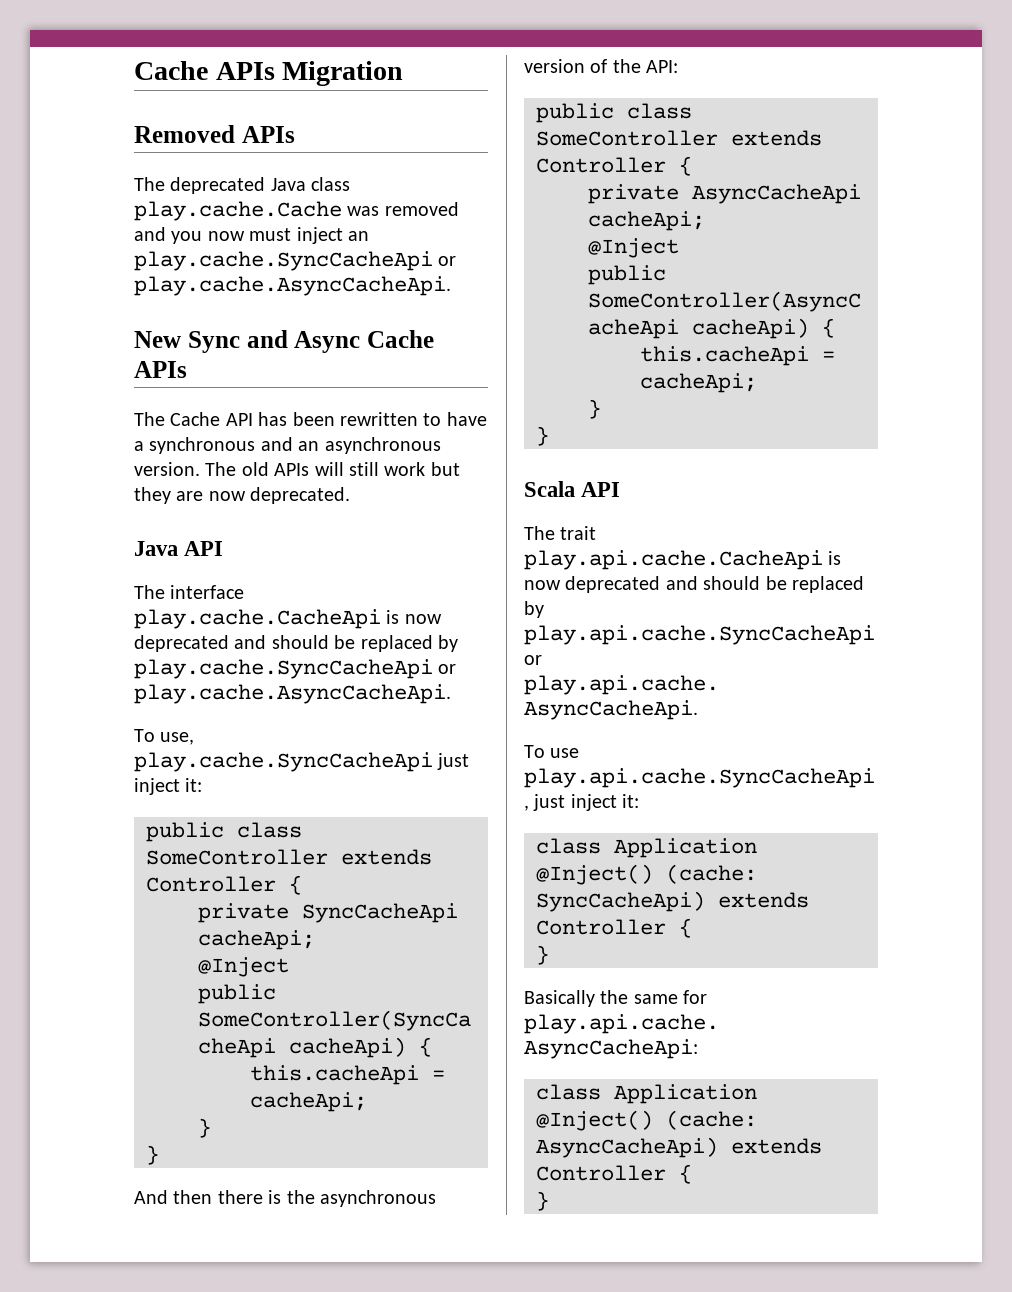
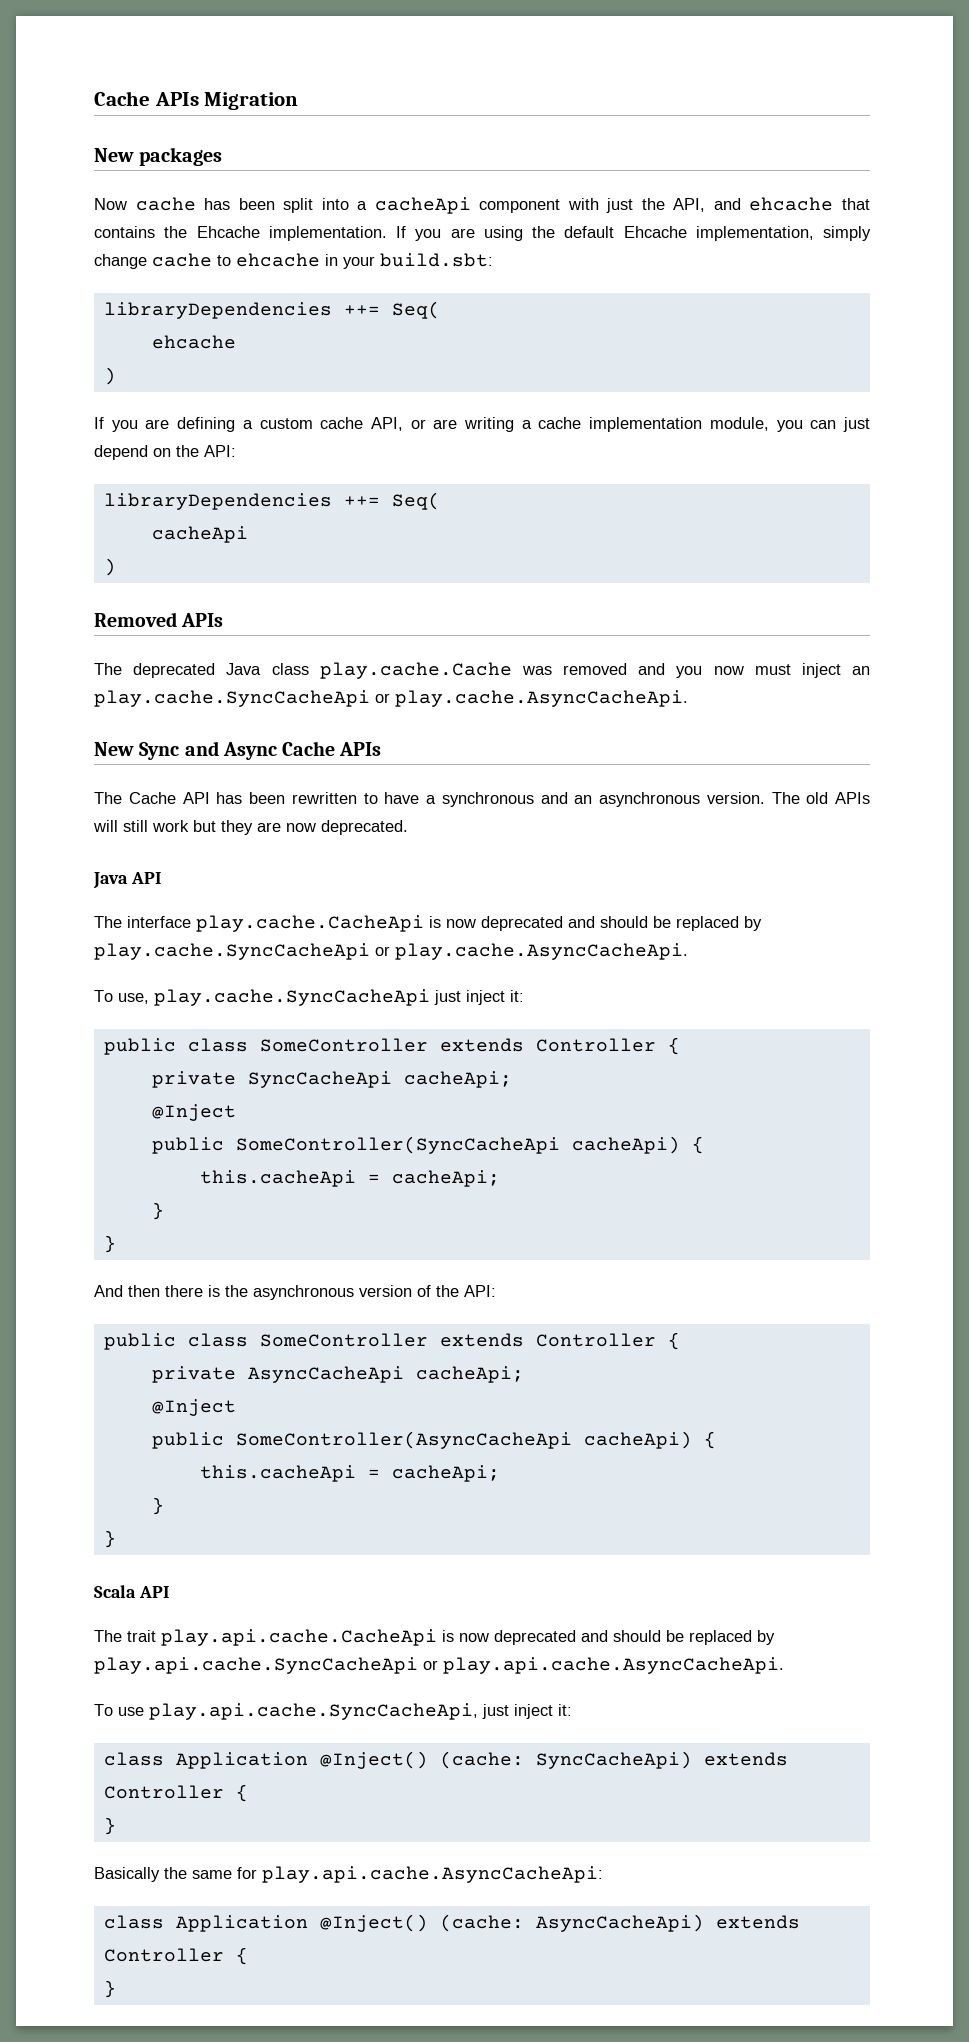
+ New packages
+ Now cache has been split into a cacheApi component with just the API, and ehcache that contains the Ehcache implementation. If you are using the default Ehcache implementation, simply change cache to ehcache in your build.sbt:
+ libraryDependencies ++= Seq(
+ ehcache
+ )
+ If you are defining a custom cache API, or are writing a cache implementation module, you can just depend on the API:
+ libraryDependencies ++= Seq(
+ cacheApi
+ )

